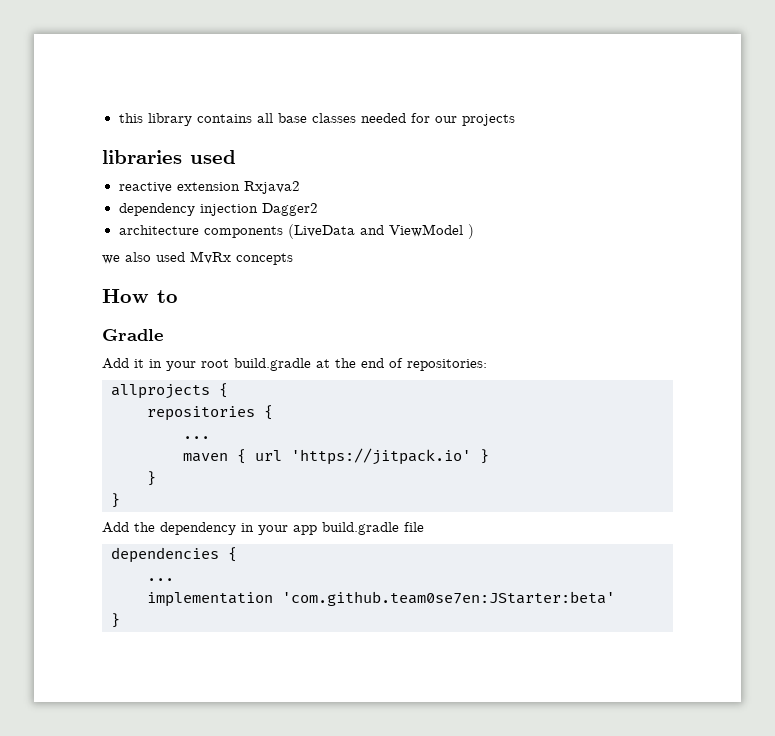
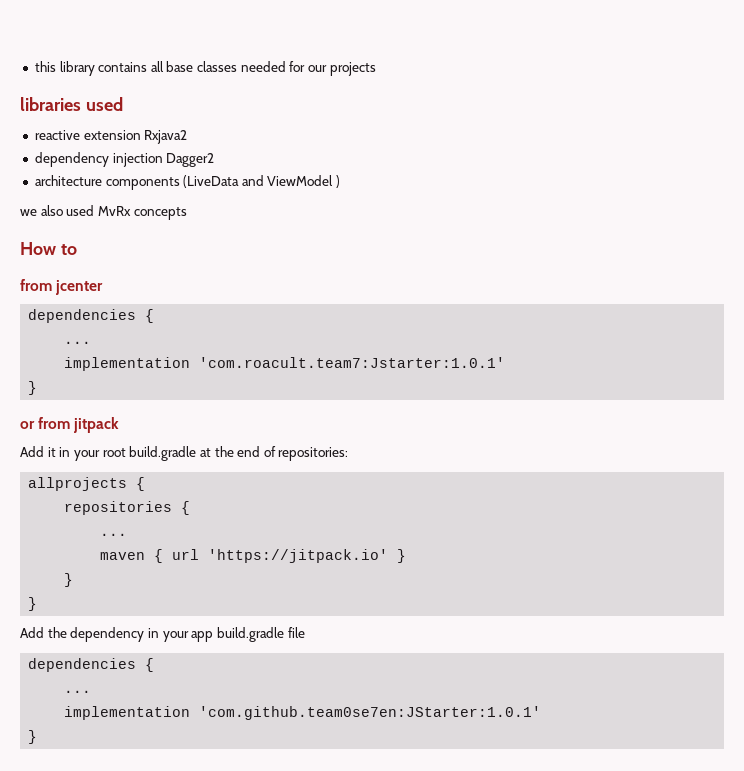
- Gradle
+ from jcenter
+ dependencies {
+ ...
+ implementation 'com.roacult.team7:Jstarter:1.0.1'
+ }
+ or from jitpack
- implementation 'com.github.team0se7en:JStarter:beta'
+ implementation 'com.github.team0se7en:JStarter:1.0.1'

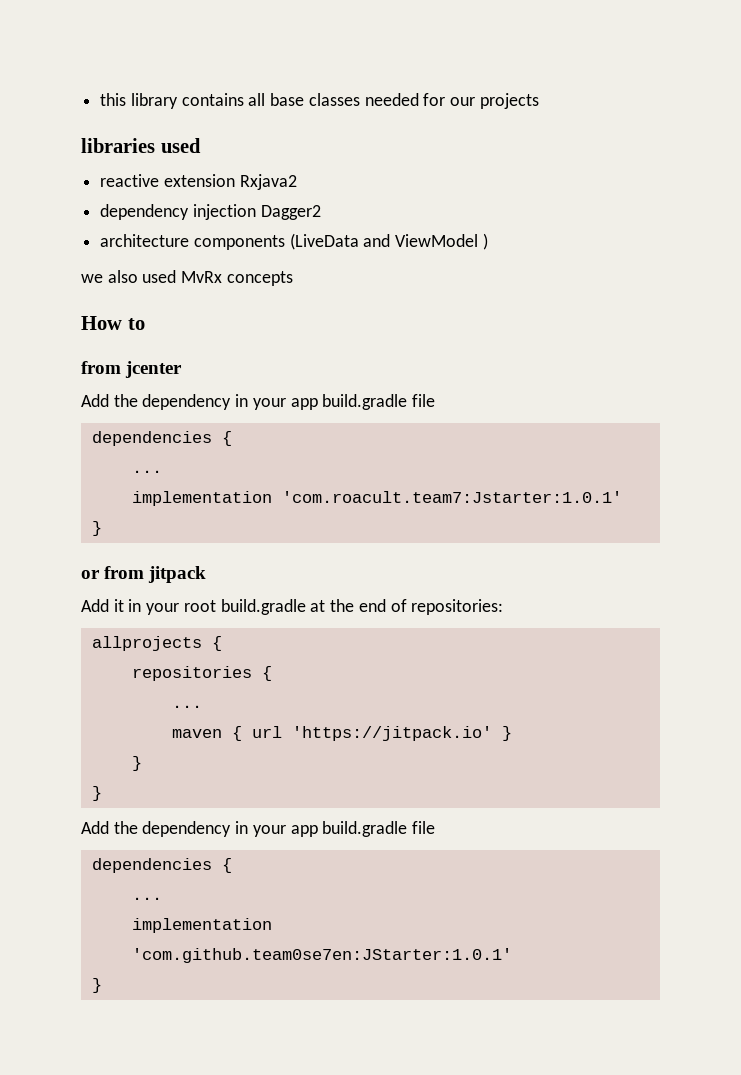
  from jcenter
+ Add the dependency in your app build.gradle file

